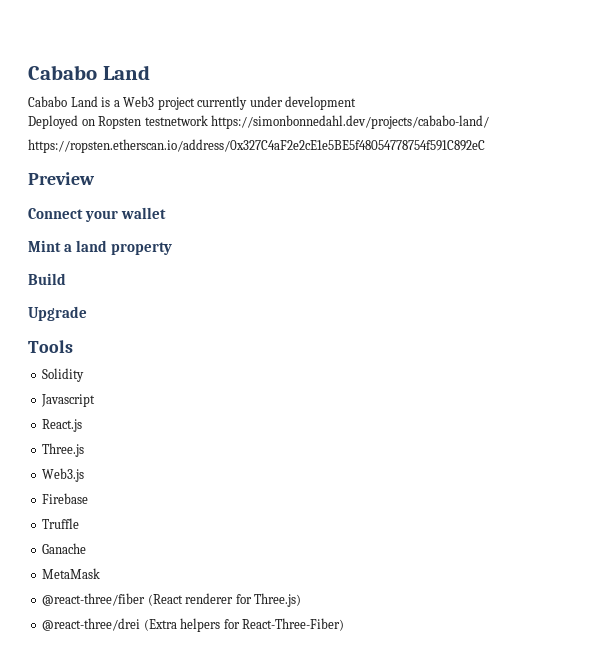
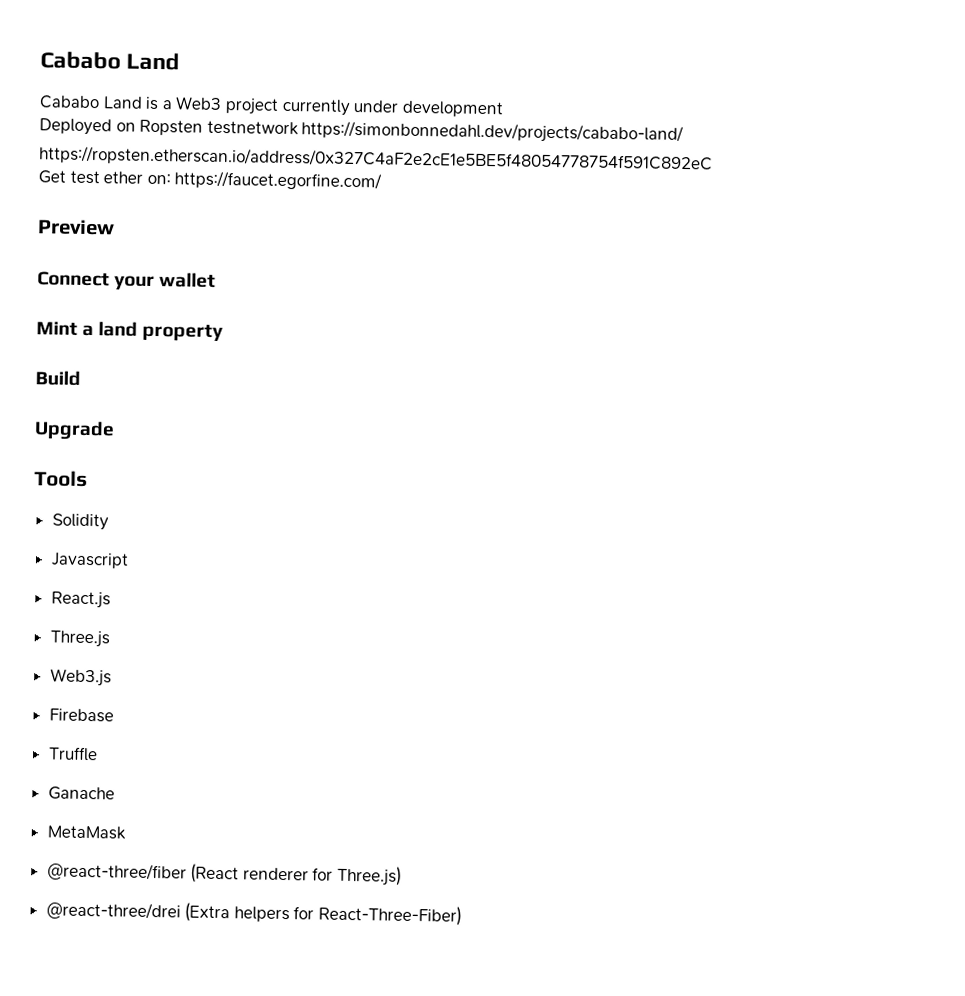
+ Get test ether on: https://faucet.egorfine.com/

